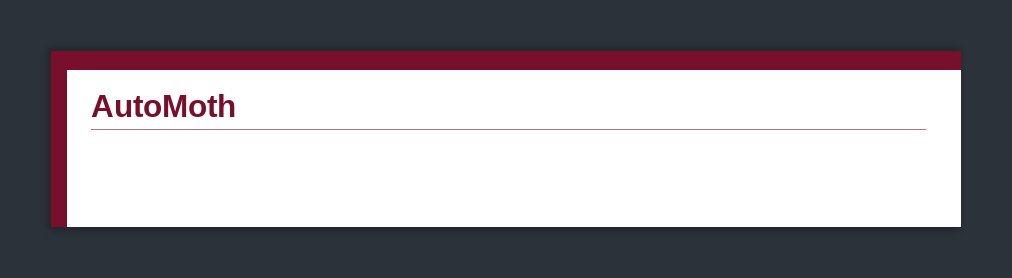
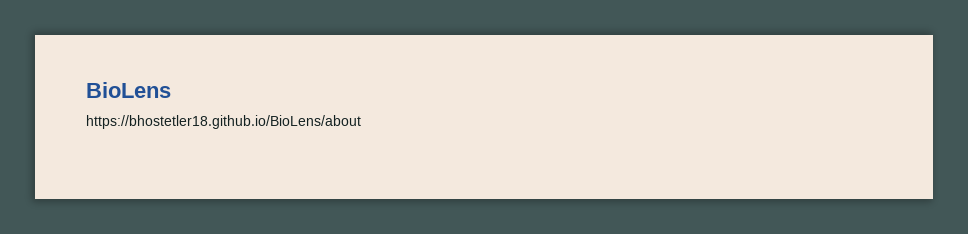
- AutoMoth
+ BioLens
+ https://bhostetler18.github.io/BioLens/about

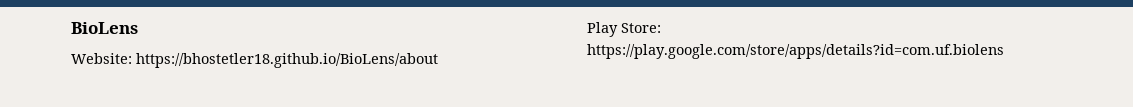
- https://bhostetler18.github.io/BioLens/about
+ Website: https://bhostetler18.github.io/BioLens/about
+ Play Store: https://play.google.com/store/apps/details?id=com.uf.biolens

